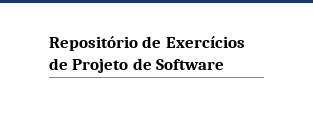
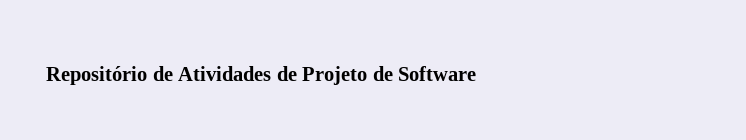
- Repositório de Exercícios de Projeto de Software
+ Repositório de Atividades de Projeto de Software

